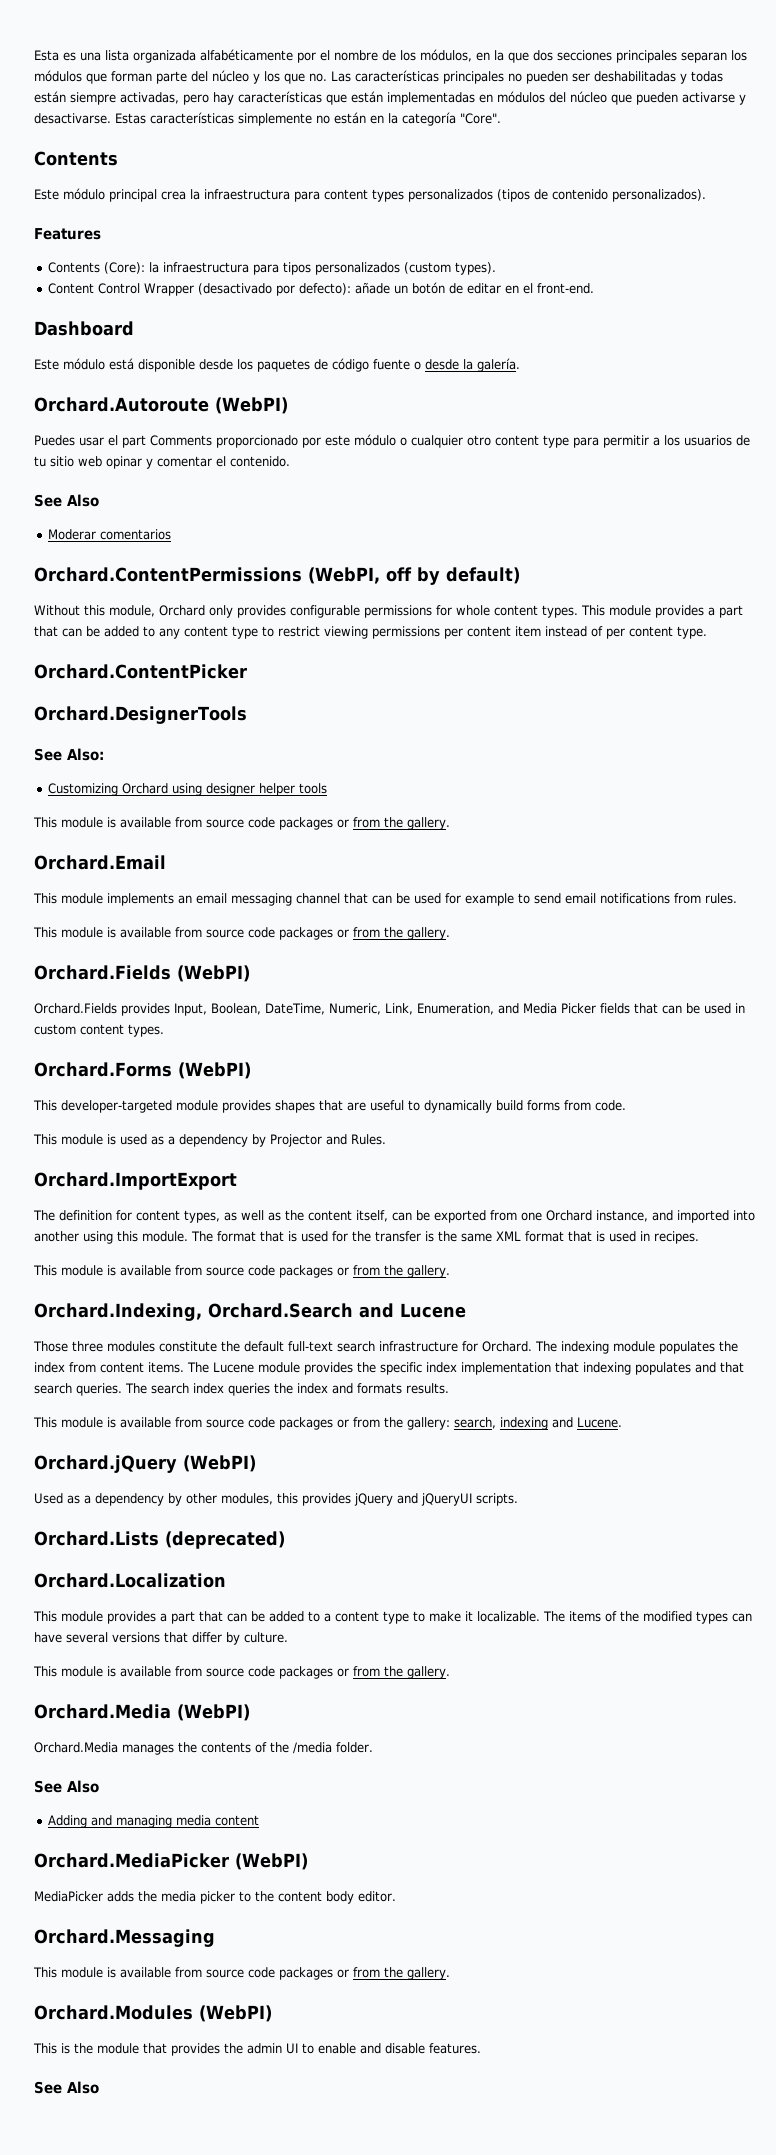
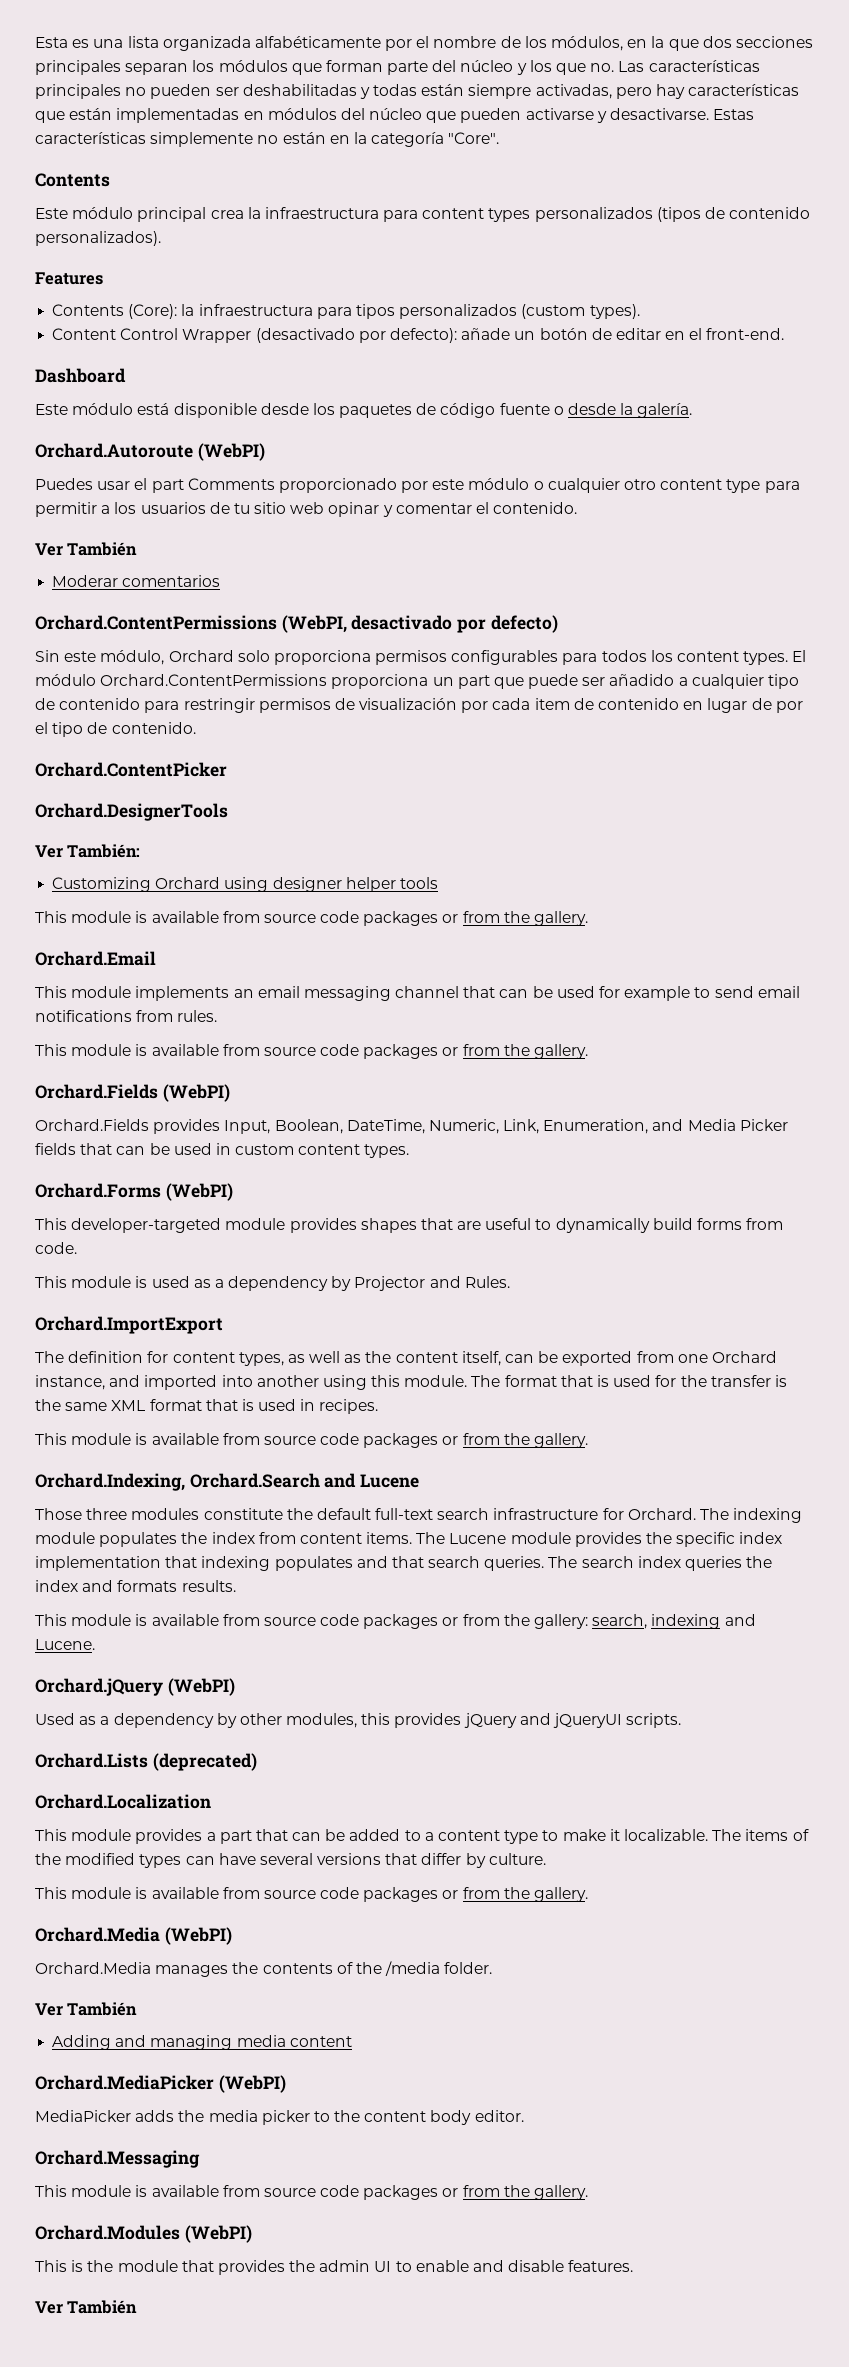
  Puedes usar el part Comments proporcionado por este módulo o cualquier otro content type para permitir a los usuarios de tu sitio web opinar y comentar el contenido.
- See Also
+ Ver También
- Orchard.ContentPermissions (WebPI, off by default)
- Without this module, Orchard only provides configurable permissions for whole content types. This module provides a part that can be added to any content type to restrict viewing permissions per content item instead of per content type.
+ Orchard.ContentPermissions (WebPI, desactivado por defecto)
+ Sin este módulo, Orchard solo proporciona permisos configurables para todos los content types. El módulo Orchard.ContentPermissions proporciona un part que puede ser añadido a cualquier tipo de contenido para restringir permisos de visualización por cada item de contenido en lugar de por el tipo de contenido.
- See Also:
+ Ver También:
  Orchard.Media manages the contents of the /media folder.
- See Also
+ Ver También
  This is the module that provides the admin UI to enable and disable features.
- See Also
+ Ver También

